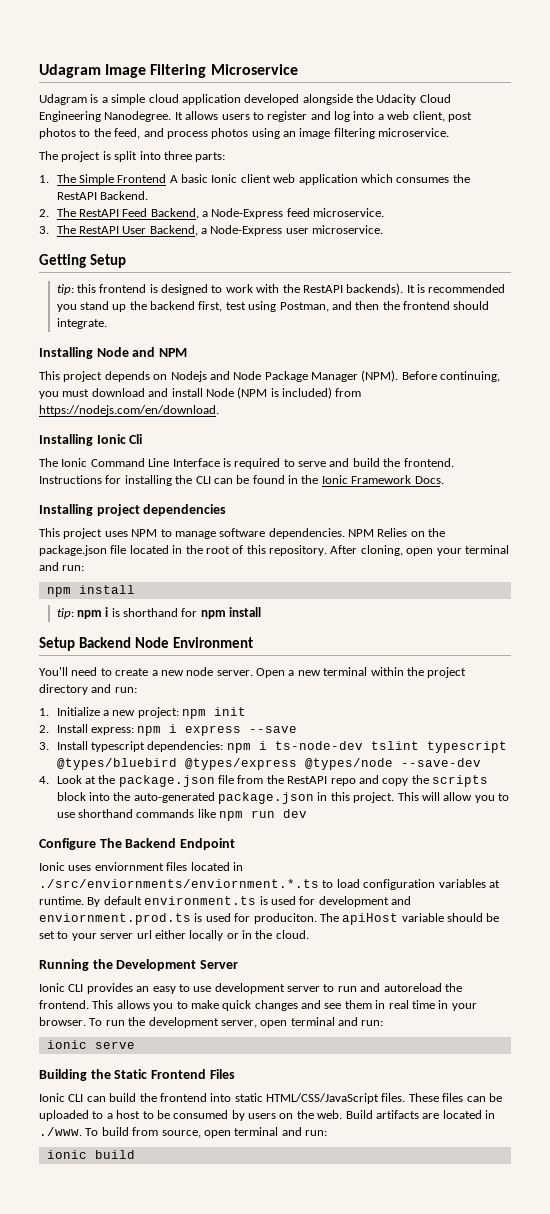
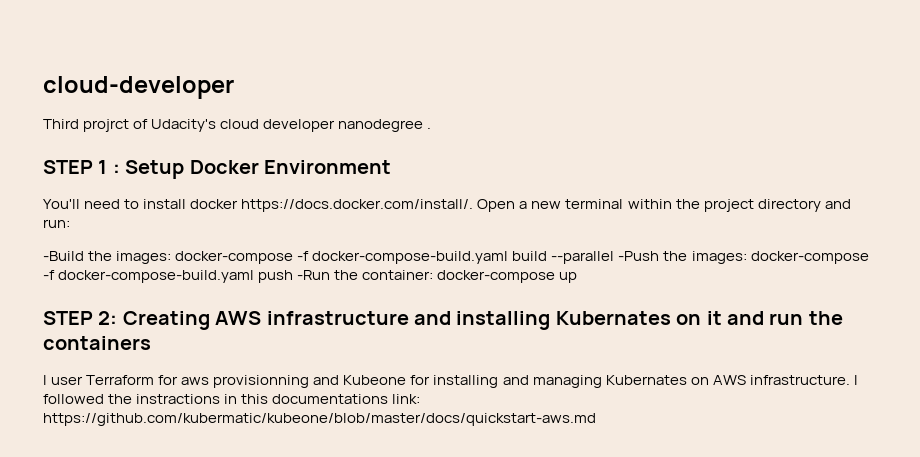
- Udagram Image Filtering Microservice
- Udagram is a simple cloud application developed alongside the Udacity Cloud Engineering Nanodegree. It allows users to register and log into a web client, post photos to the feed, and process photos using an image filtering microservice.
- The project is split into three parts:
- 1. The Simple Frontend A basic Ionic client web application which consumes the RestAPI Backend.
- 2. The RestAPI Feed Backend, a Node-Express feed microservice.
- 3. The RestAPI User Backend, a Node-Express user microservice.
- Getting Setup
- tip: this frontend is designed to work with the RestAPI backends). It is recommended you stand up the backend first, test using Postman, and then the frontend should integrate.
- Installing Node and NPM
- This project depends on Nodejs and Node Package Manager (NPM). Before continuing, you must download and install Node (NPM is included) from https://nodejs.com/en/download.
- Installing Ionic Cli
- The Ionic Command Line Interface is required to serve and build the frontend. Instructions for installing the CLI can be found in the Ionic Framework Docs.
- Installing project dependencies
- This project uses NPM to manage software dependencies. NPM Relies on the package.json file located in the root of this repository. After cloning, open your terminal and run:
- npm install
- tip: npm i is shorthand for npm install
- Setup Backend Node Environment
+ cloud-developer
+ Third projrct of Udacity's cloud developer nanodegree .
+ STEP 1 : Setup Docker Environment
- You'll need to create a new node server. Open a new terminal within the project directory and run:
+ You'll need to install docker https://docs.docker.com/install/. Open a new terminal within the project directory and run:
- 1. Initialize a new project: npm init
- 2. Install express: npm i express --save
- 3. Install typescript dependencies: npm i ts-node-dev tslint typescript @types/bluebird @types/express @types/node --save-dev
- 4. Look at the package.json file from the RestAPI repo and copy the scripts block into the auto-generated package.json in this project. This will allow you to use shorthand commands like npm run dev
- Configure The Backend Endpoint
- Ionic uses enviornment files located in ./src/enviornments/enviornment.*.ts to load configuration variables at runtime. By default environment.ts is used for development and enviornment.prod.ts is used for produciton. The apiHost variable should be set to your server url either locally or in the cloud.
- Running the Development Server
- Ionic CLI provides an easy to use development server to run and autoreload the frontend. This allows you to make quick changes and see them in real time in your browser. To run the development server, open terminal and run:
- ionic serve
- Building the Static Frontend Files
- Ionic CLI can build the frontend into static HTML/CSS/JavaScript files. These files can be uploaded to a host to be consumed by users on the web. Build artifacts are located in ./www. To build from source, open terminal and run:
- ionic build
+ -Build the images: docker-compose -f docker-compose-build.yaml build --parallel -Push the images: docker-compose -f docker-compose-build.yaml push -Run the container: docker-compose up
+ STEP 2: Creating AWS infrastructure and installing Kubernates on it and run the containers
+ I user Terraform for aws provisionning and Kubeone for installing and managing Kubernates on AWS infrastructure. I followed the instractions in this documentations link: https://github.com/kubermatic/kubeone/blob/master/docs/quickstart-aws.md

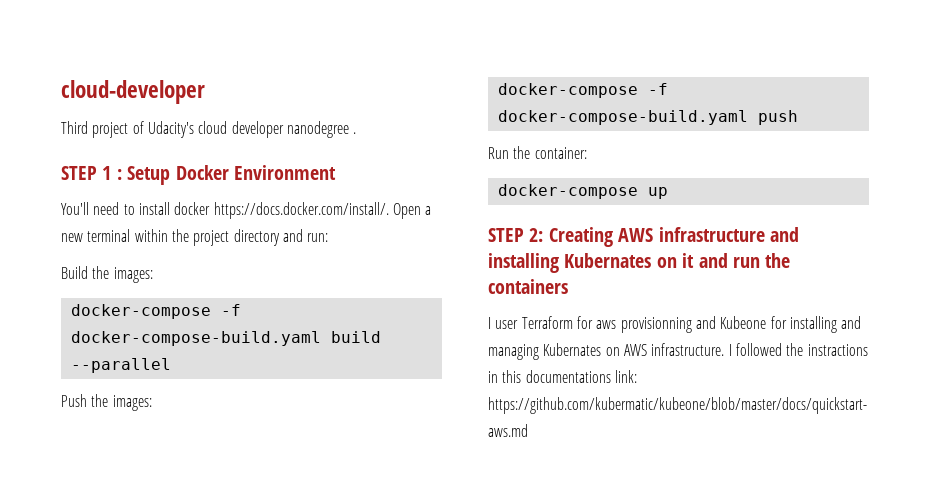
- Third projrct of Udacity's cloud developer nanodegree .
+ Third project of Udacity's cloud developer nanodegree .
- -Build the images: docker-compose -f docker-compose-build.yaml build --parallel -Push the images: docker-compose -f docker-compose-build.yaml push -Run the container: docker-compose up
+ Build the images:
+ docker-compose -f docker-compose-build.yaml build --parallel
+ Push the images:
+ docker-compose -f docker-compose-build.yaml push
+ Run the container:
+ docker-compose up

